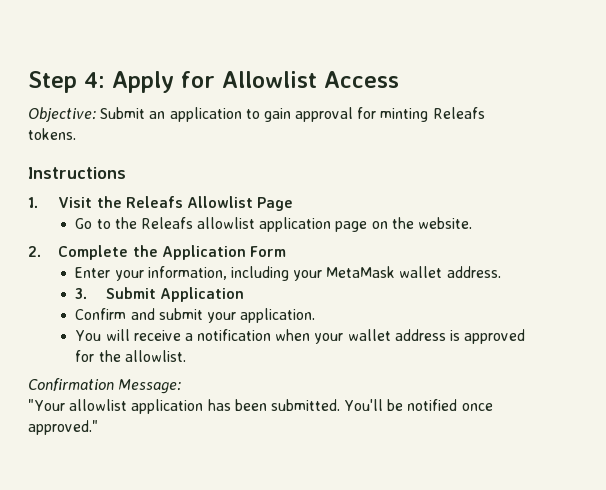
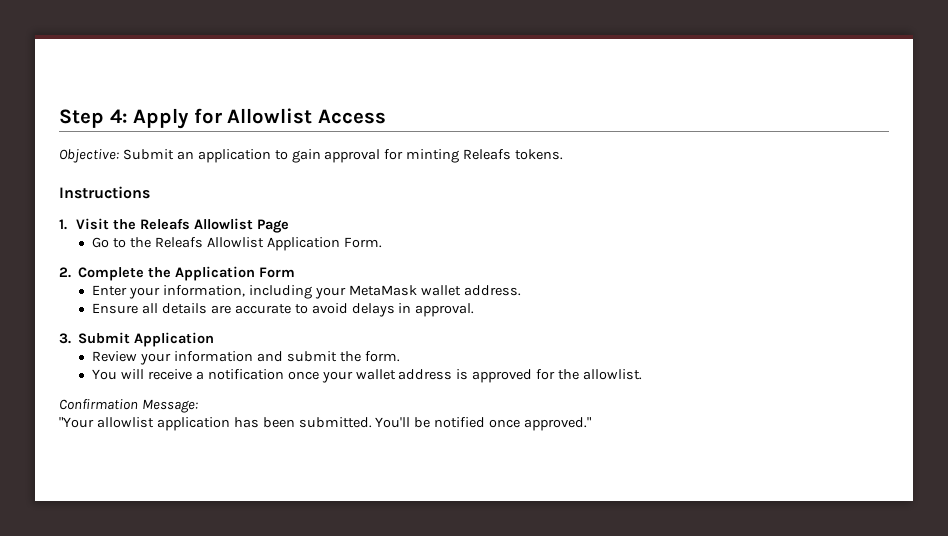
- Go to the Releafs allowlist application page on the website.
+ Go to the Releafs Allowlist Application Form.
+ Ensure all details are accurate to avoid delays in approval.
  3. Submit Application
- Confirm and submit your application.
+ Review your information and submit the form.
- You will receive a notification when your wallet address is approved for the allowlist.
+ You will receive a notification once your wallet address is approved for the allowlist.

